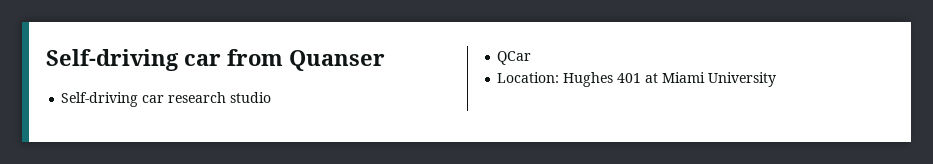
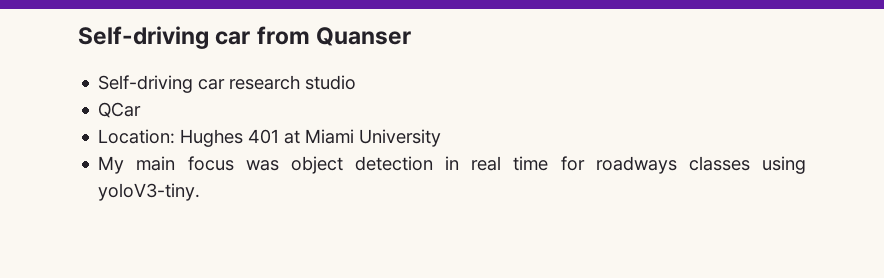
+ My main focus was object detection in real time for roadways classes using yoloV3-tiny.

